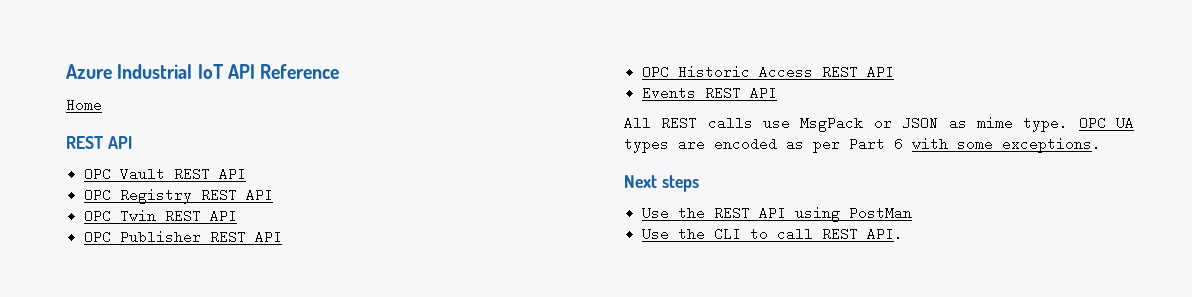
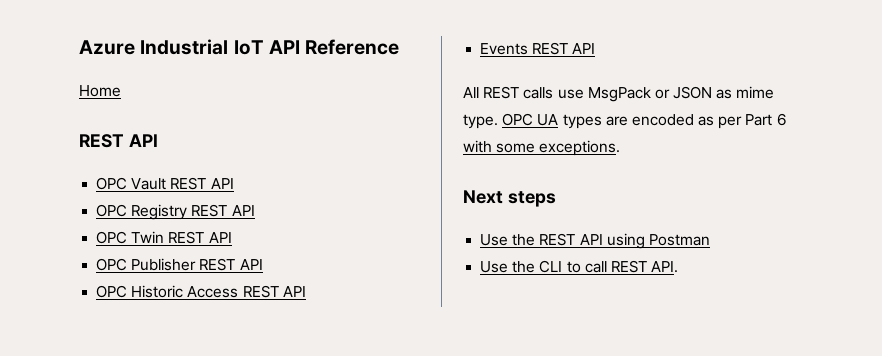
- Use the REST API using PostMan
+ Use the REST API using Postman

